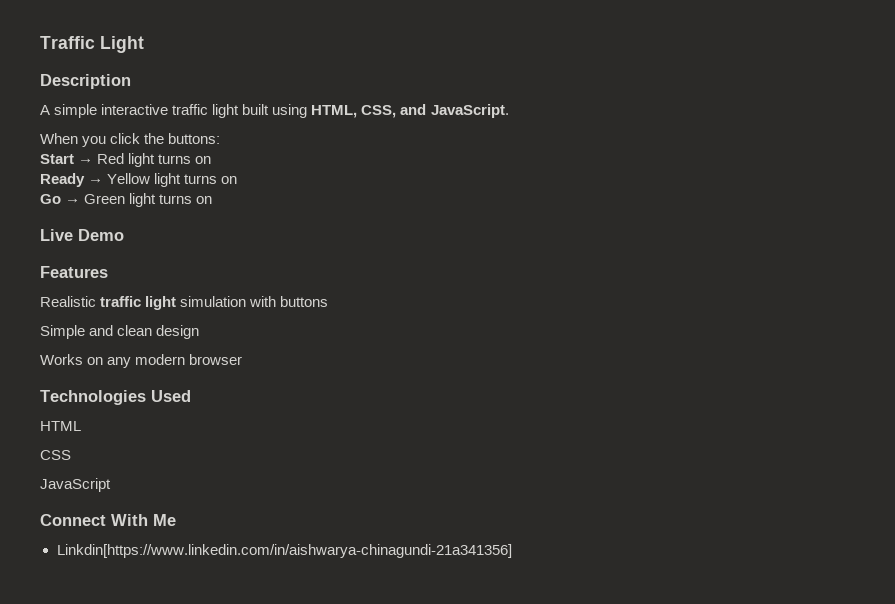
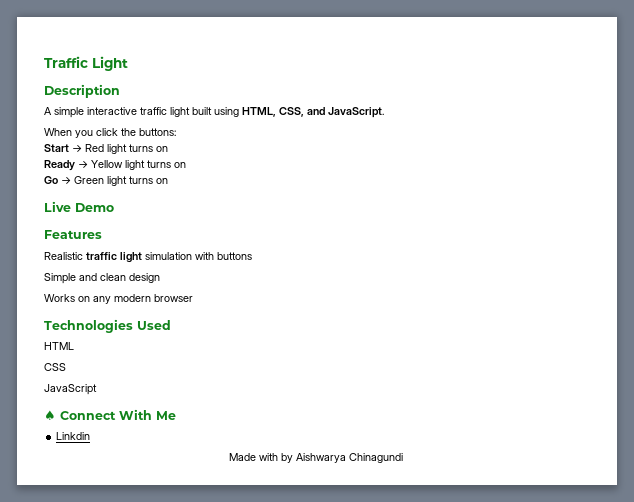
- Connect With Me
+ ♠ Connect With Me
- Linkdin[https://www.linkedin.com/in/aishwarya-chinagundi-21a341356]
+ Linkdin
+ Made with by Aishwarya Chinagundi

